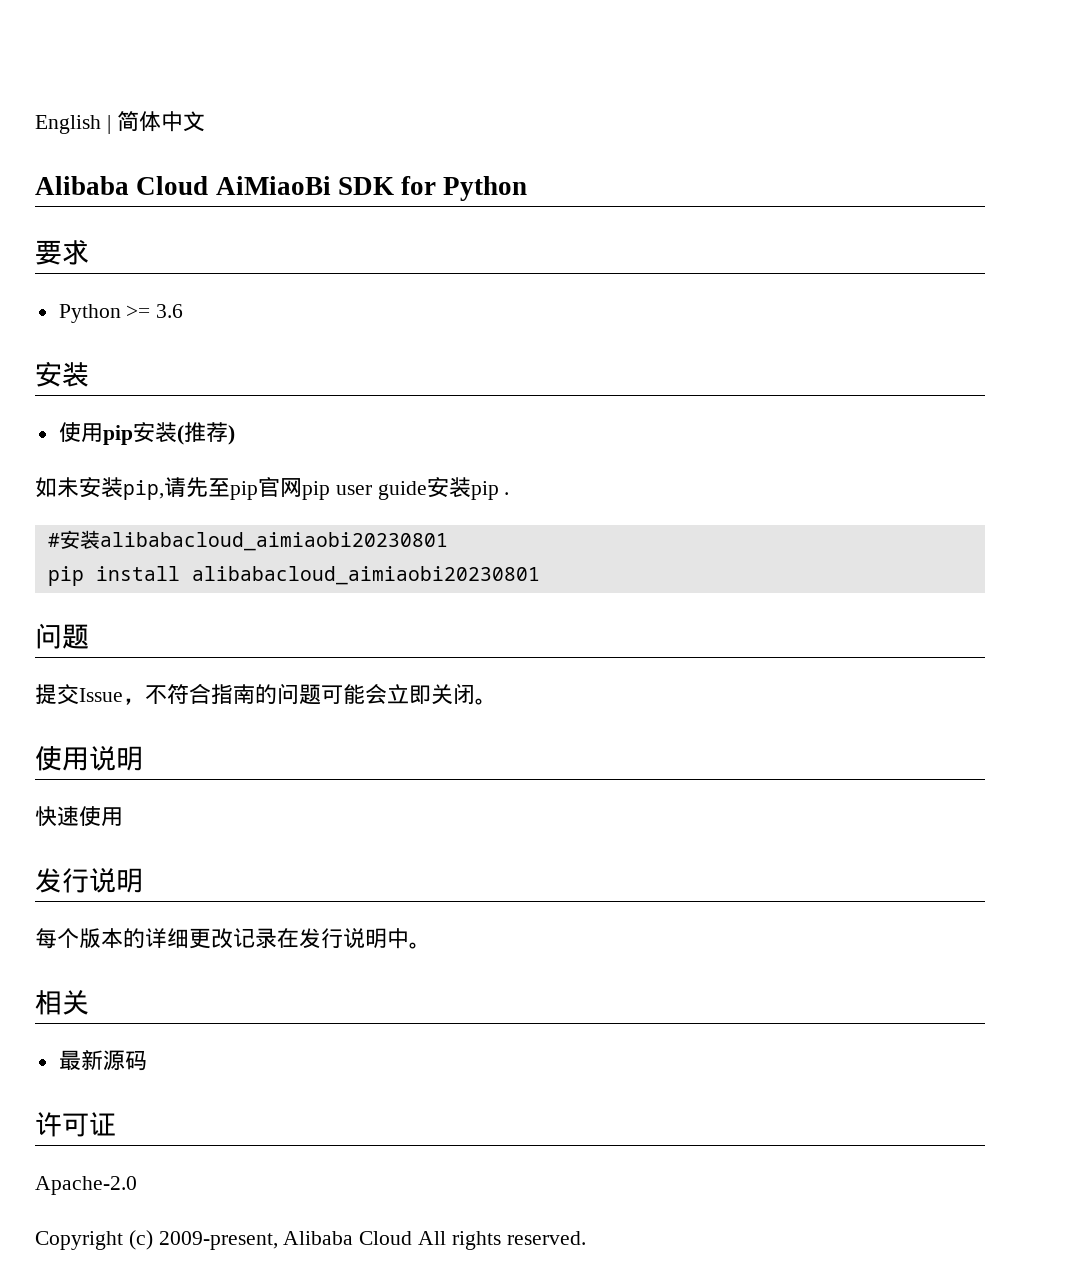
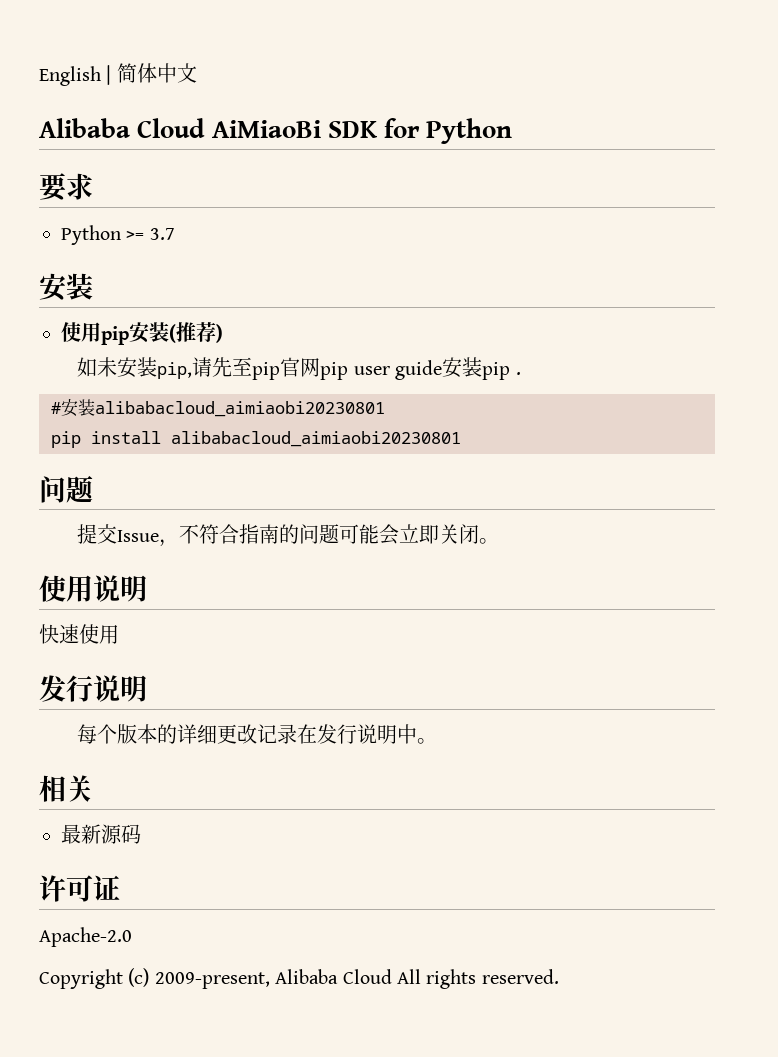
- Python >= 3.6
+ Python >= 3.7

